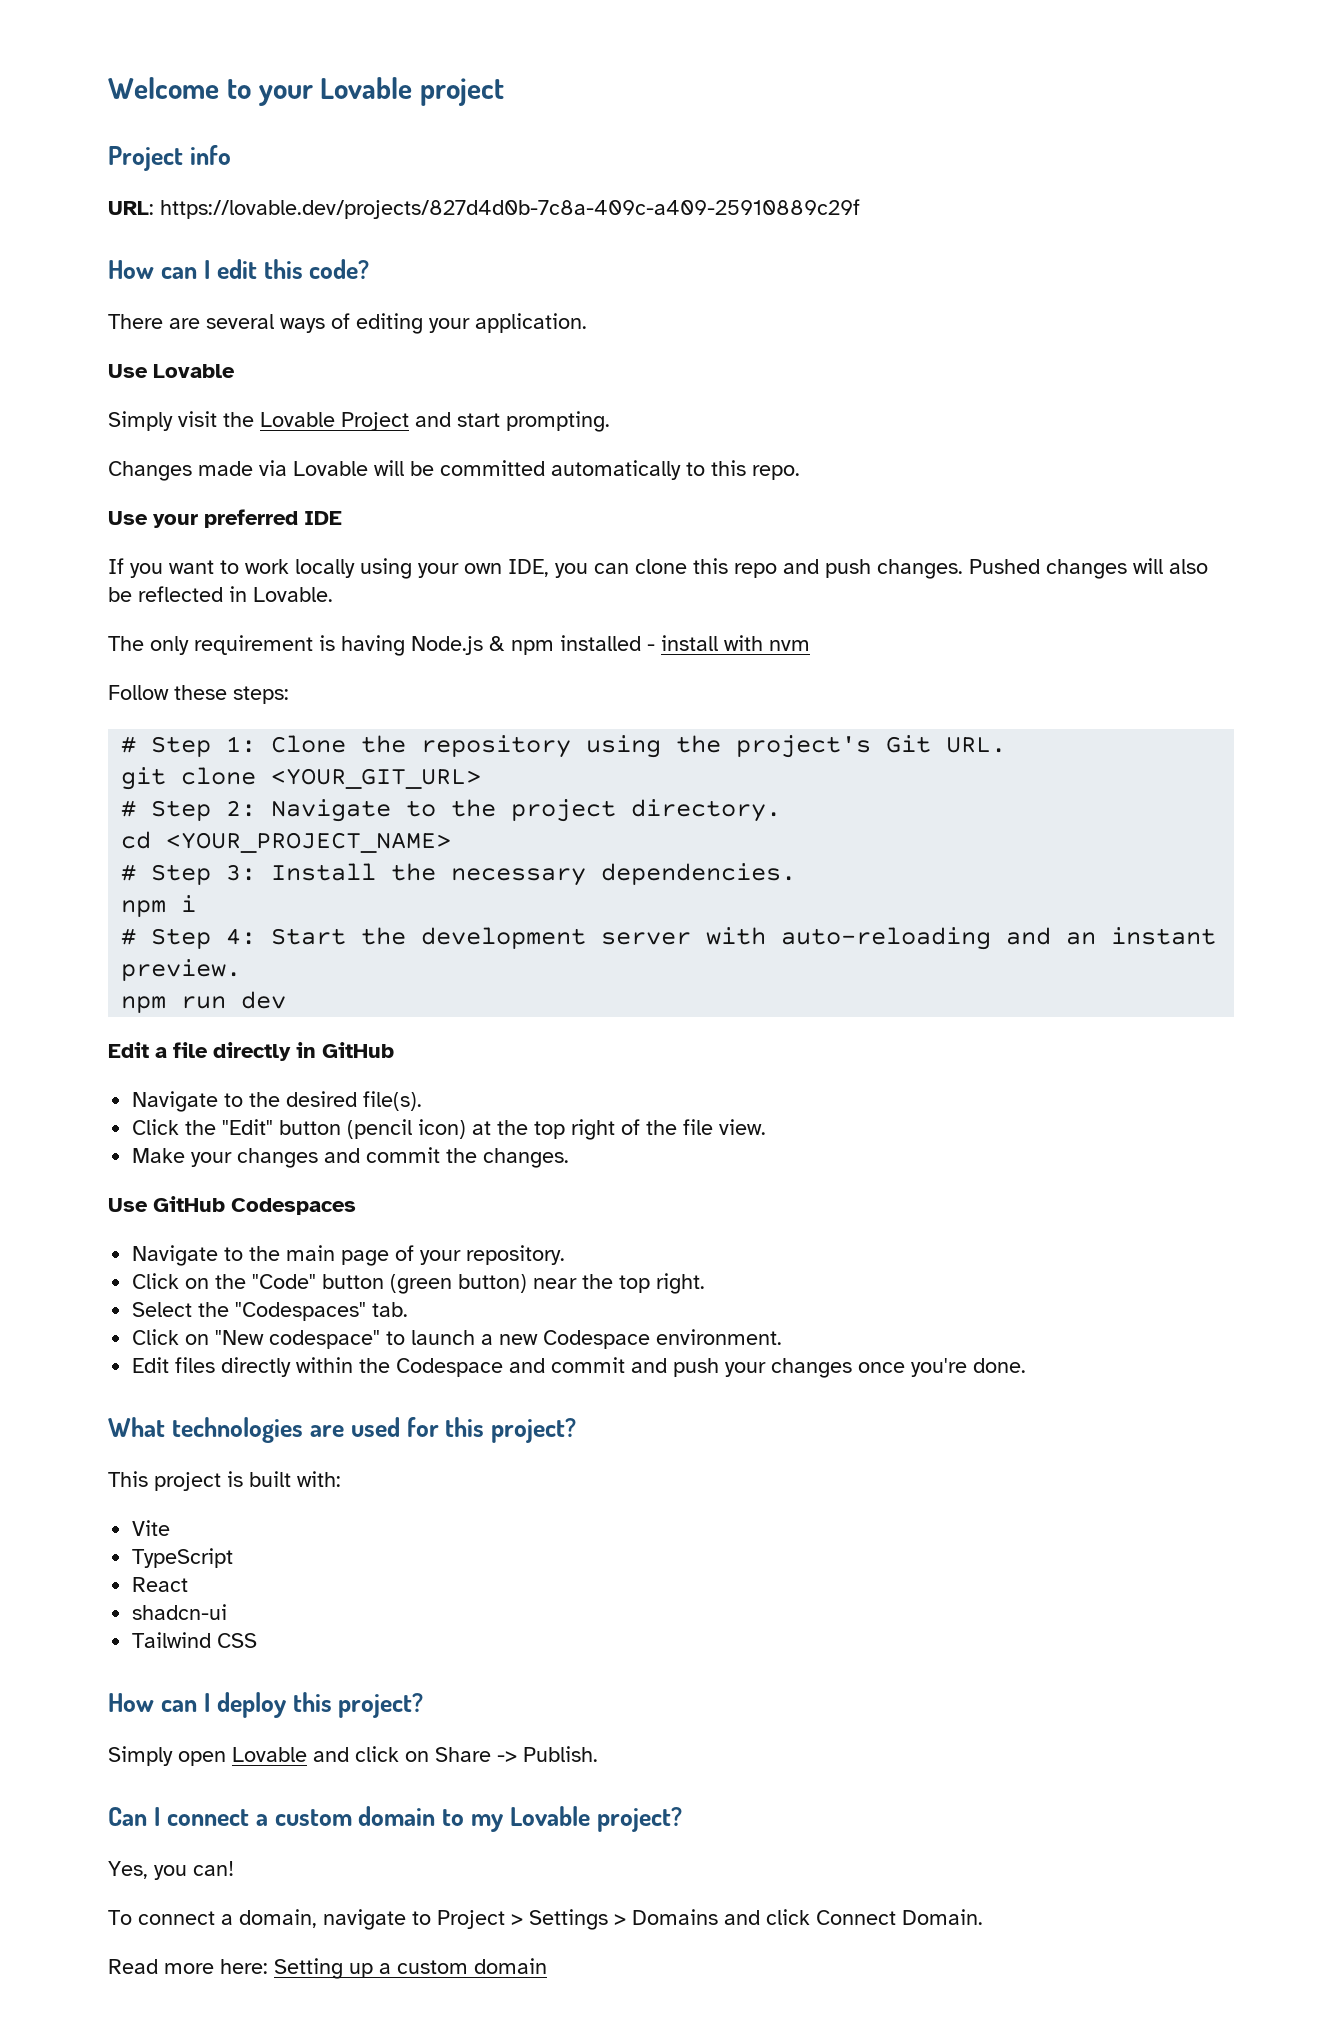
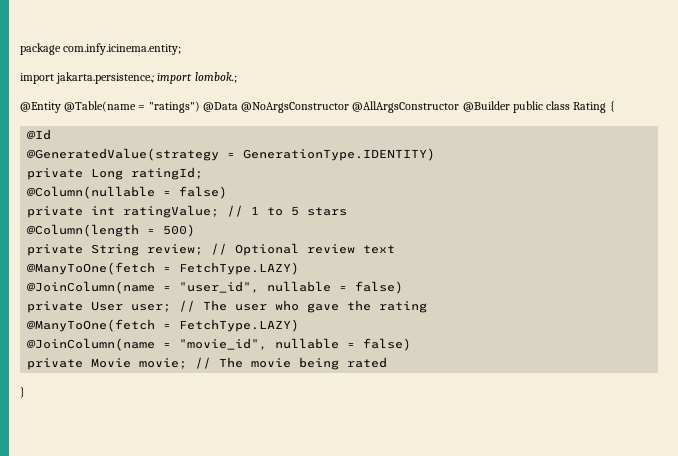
- Welcome to your Lovable project
- Project info
- URL: https://lovable.dev/projects/827d4d0b-7c8a-409c-a409-25910889c29f
- How can I edit this code?
- There are several ways of editing your application.
- Use Lovable
- Simply visit the Lovable Project and start prompting.
- Changes made via Lovable will be committed automatically to this repo.
- Use your preferred IDE
- If you want to work locally using your own IDE, you can clone this repo and push changes. Pushed changes will also be reflected in Lovable.
- The only requirement is having Node.js & npm installed - install with nvm
- Follow these steps:
- # Step 1: Clone the repository using the project's Git URL.
- git clone <YOUR_GIT_URL>
- # Step 2: Navigate to the project directory.
- cd <YOUR_PROJECT_NAME>
- # Step 3: Install the necessary dependencies.
- npm i
- # Step 4: Start the development server with auto-reloading and an instant preview.
- npm run dev
- Edit a file directly in GitHub
- Navigate to the desired file(s).
- Click the "Edit" button (pencil icon) at the top right of the file view.
- Make your changes and commit the changes.
- Use GitHub Codespaces
- Navigate to the main page of your repository.
- Click on the "Code" button (green button) near the top right.
- Select the "Codespaces" tab.
- Click on "New codespace" to launch a new Codespace environment.
- Edit files directly within the Codespace and commit and push your changes once you're done.
- What technologies are used for this project?
- This project is built with:
- Vite
- TypeScript
- React
- shadcn-ui
- Tailwind CSS
- How can I deploy this project?
- Simply open Lovable and click on Share -> Publish.
- Can I connect a custom domain to my Lovable project?
- Yes, you can!
- To connect a domain, navigate to Project > Settings > Domains and click Connect Domain.
- Read more here: Setting up a custom domain
+ package com.infy.icinema.entity;
+ import jakarta.persistence.; import lombok.;
+ @Entity @Table(name = "ratings") @Data @NoArgsConstructor @AllArgsConstructor @Builder public class Rating {
+ @Id
+ @GeneratedValue(strategy = GenerationType.IDENTITY)
+ private Long ratingId;
+ @Column(nullable = false)
+ private int ratingValue; // 1 to 5 stars
+ @Column(length = 500)
+ private String review; // Optional review text
+ @ManyToOne(fetch = FetchType.LAZY)
+ @JoinColumn(name = "user_id", nullable = false)
+ private User user; // The user who gave the rating
+ @ManyToOne(fetch = FetchType.LAZY)
+ @JoinColumn(name = "movie_id", nullable = false)
+ private Movie movie; // The movie being rated
+ }

